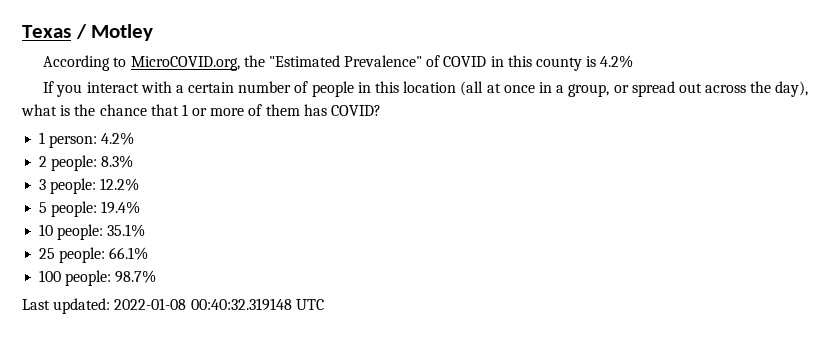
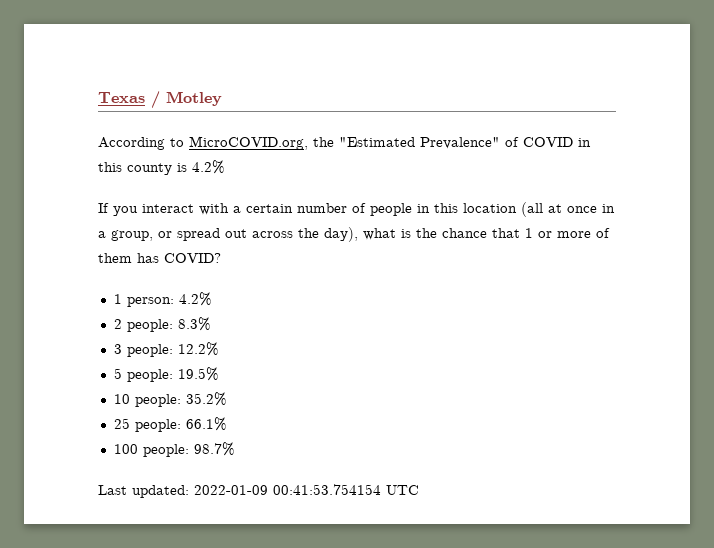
- 5 people: 19.4%
+ 5 people: 19.5%
- 10 people: 35.1%
+ 10 people: 35.2%
- Last updated: 2022-01-08 00:40:32.319148 UTC
+ Last updated: 2022-01-09 00:41:53.754154 UTC

